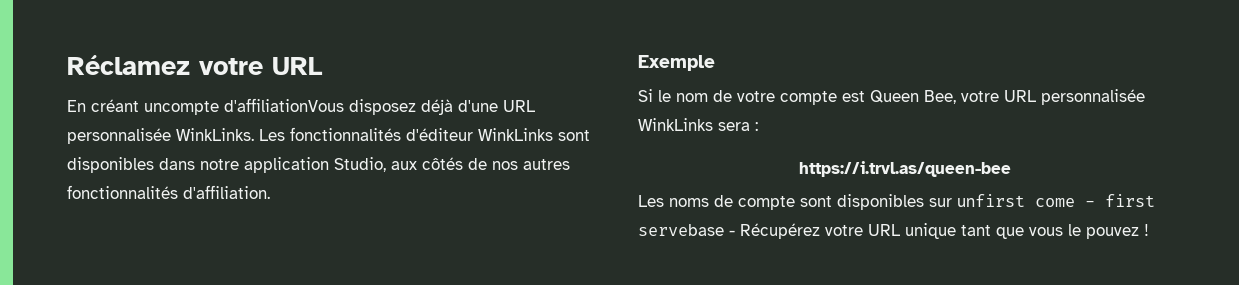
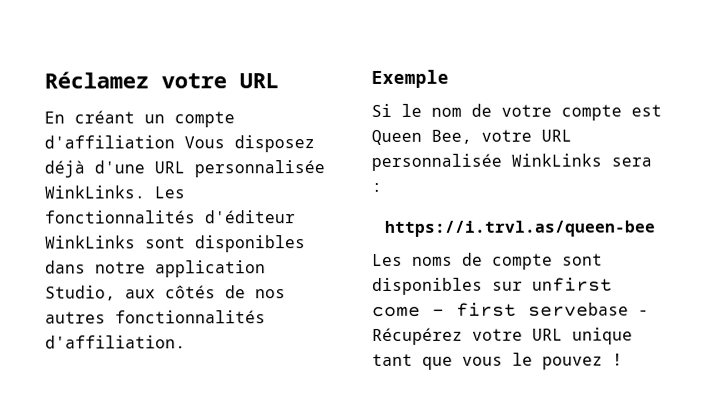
- En créant uncompte d'affiliationVous disposez déjà d'une URL personnalisée WinkLinks.
+ En créant un compte d'affiliation Vous disposez déjà d'une URL personnalisée WinkLinks.

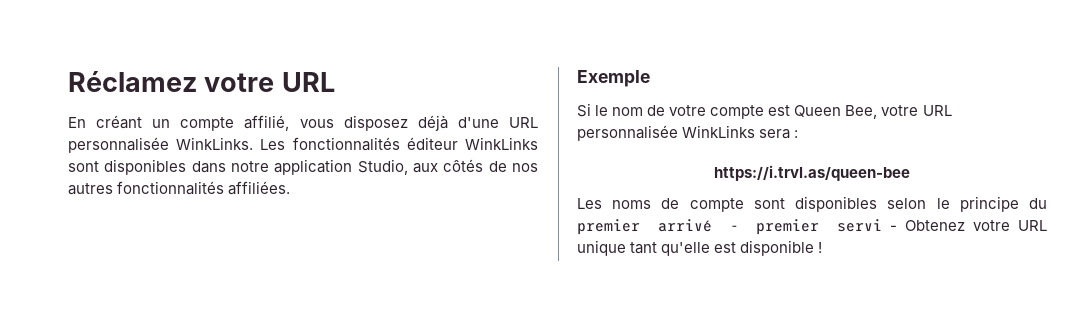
- En créant un compte d'affiliation Vous disposez déjà d'une URL personnalisée WinkLinks.
+ En créant un compte affilié, vous disposez déjà d'une URL personnalisée WinkLinks.
- Les fonctionnalités d'éditeur WinkLinks sont disponibles dans notre application Studio, aux côtés de nos autres fonctionnalités d'affiliation.
+ Les fonctionnalités éditeur WinkLinks sont disponibles dans notre application Studio, aux côtés de nos autres fonctionnalités affiliées.
- Les noms de compte sont disponibles sur unfirst come - first servebase - Récupérez votre URL unique tant que vous le pouvez !
+ Les noms de compte sont disponibles selon le principe du premier arrivé - premier servi - Obtenez votre URL unique tant qu'elle est disponible !

